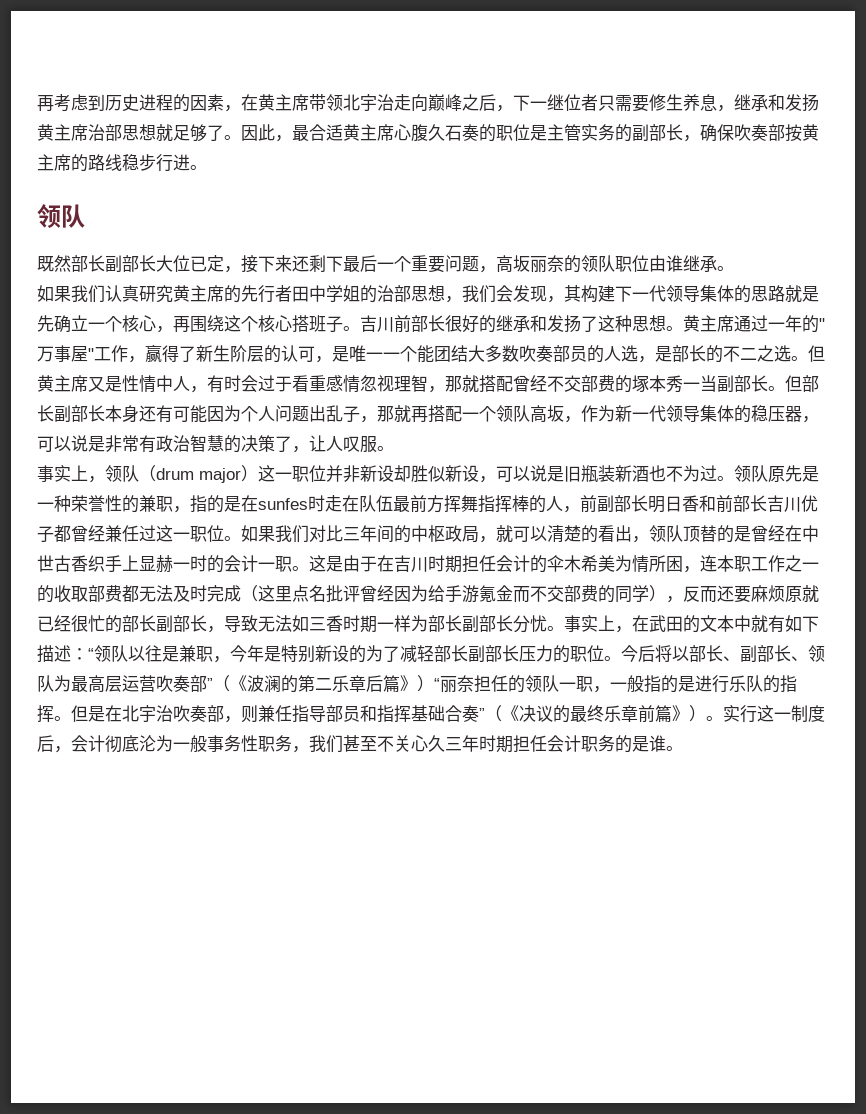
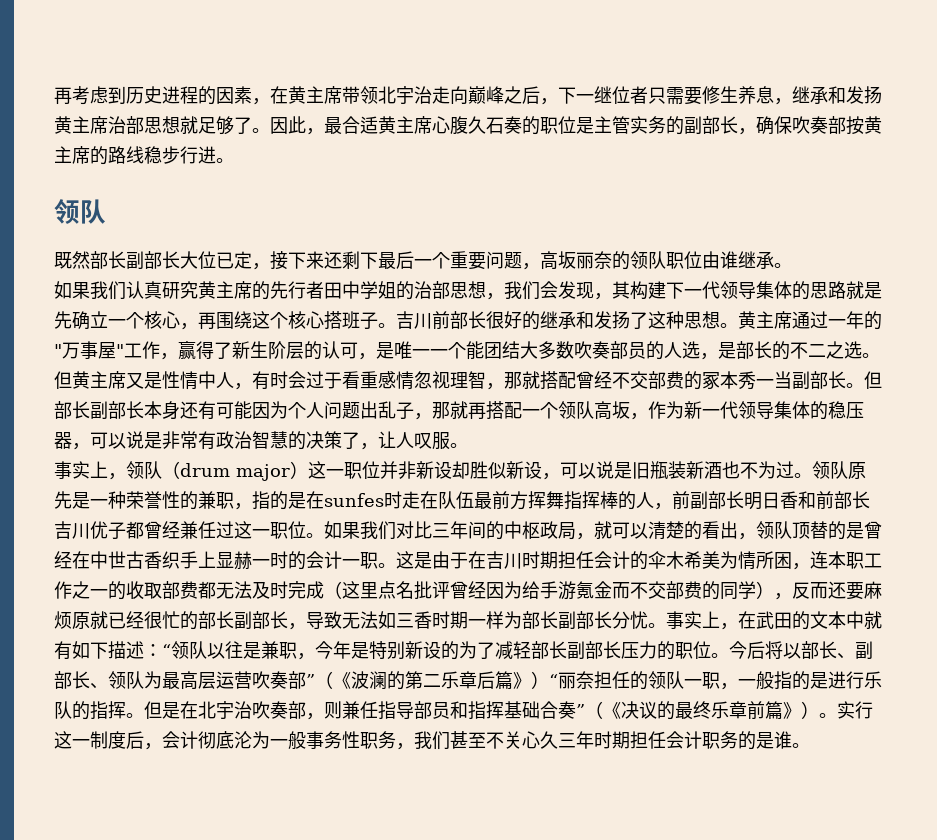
- 但黄主席又是性情中人，有时会过于看重感情忽视理智，那就搭配曾经不交部费的塚本秀一当副部长。
+ 但黄主席又是性情中人，有时会过于看重感情忽视理智，那就搭配曾经不交部费的冢本秀一当副部长。

